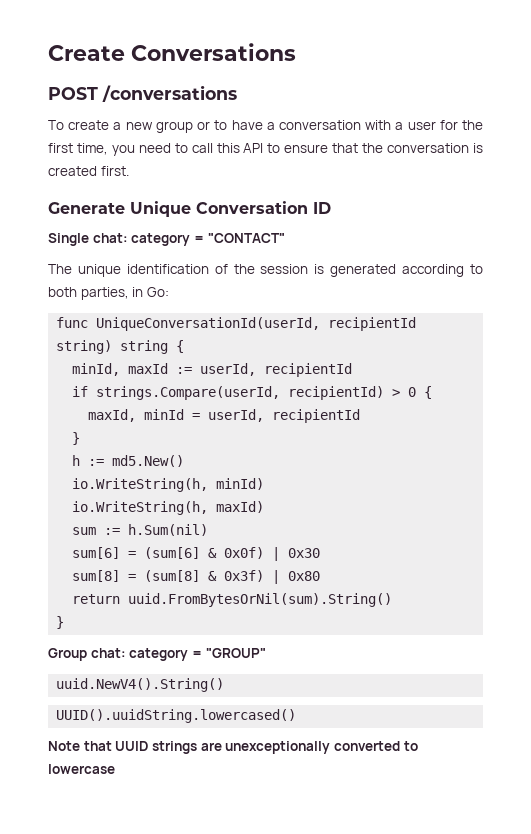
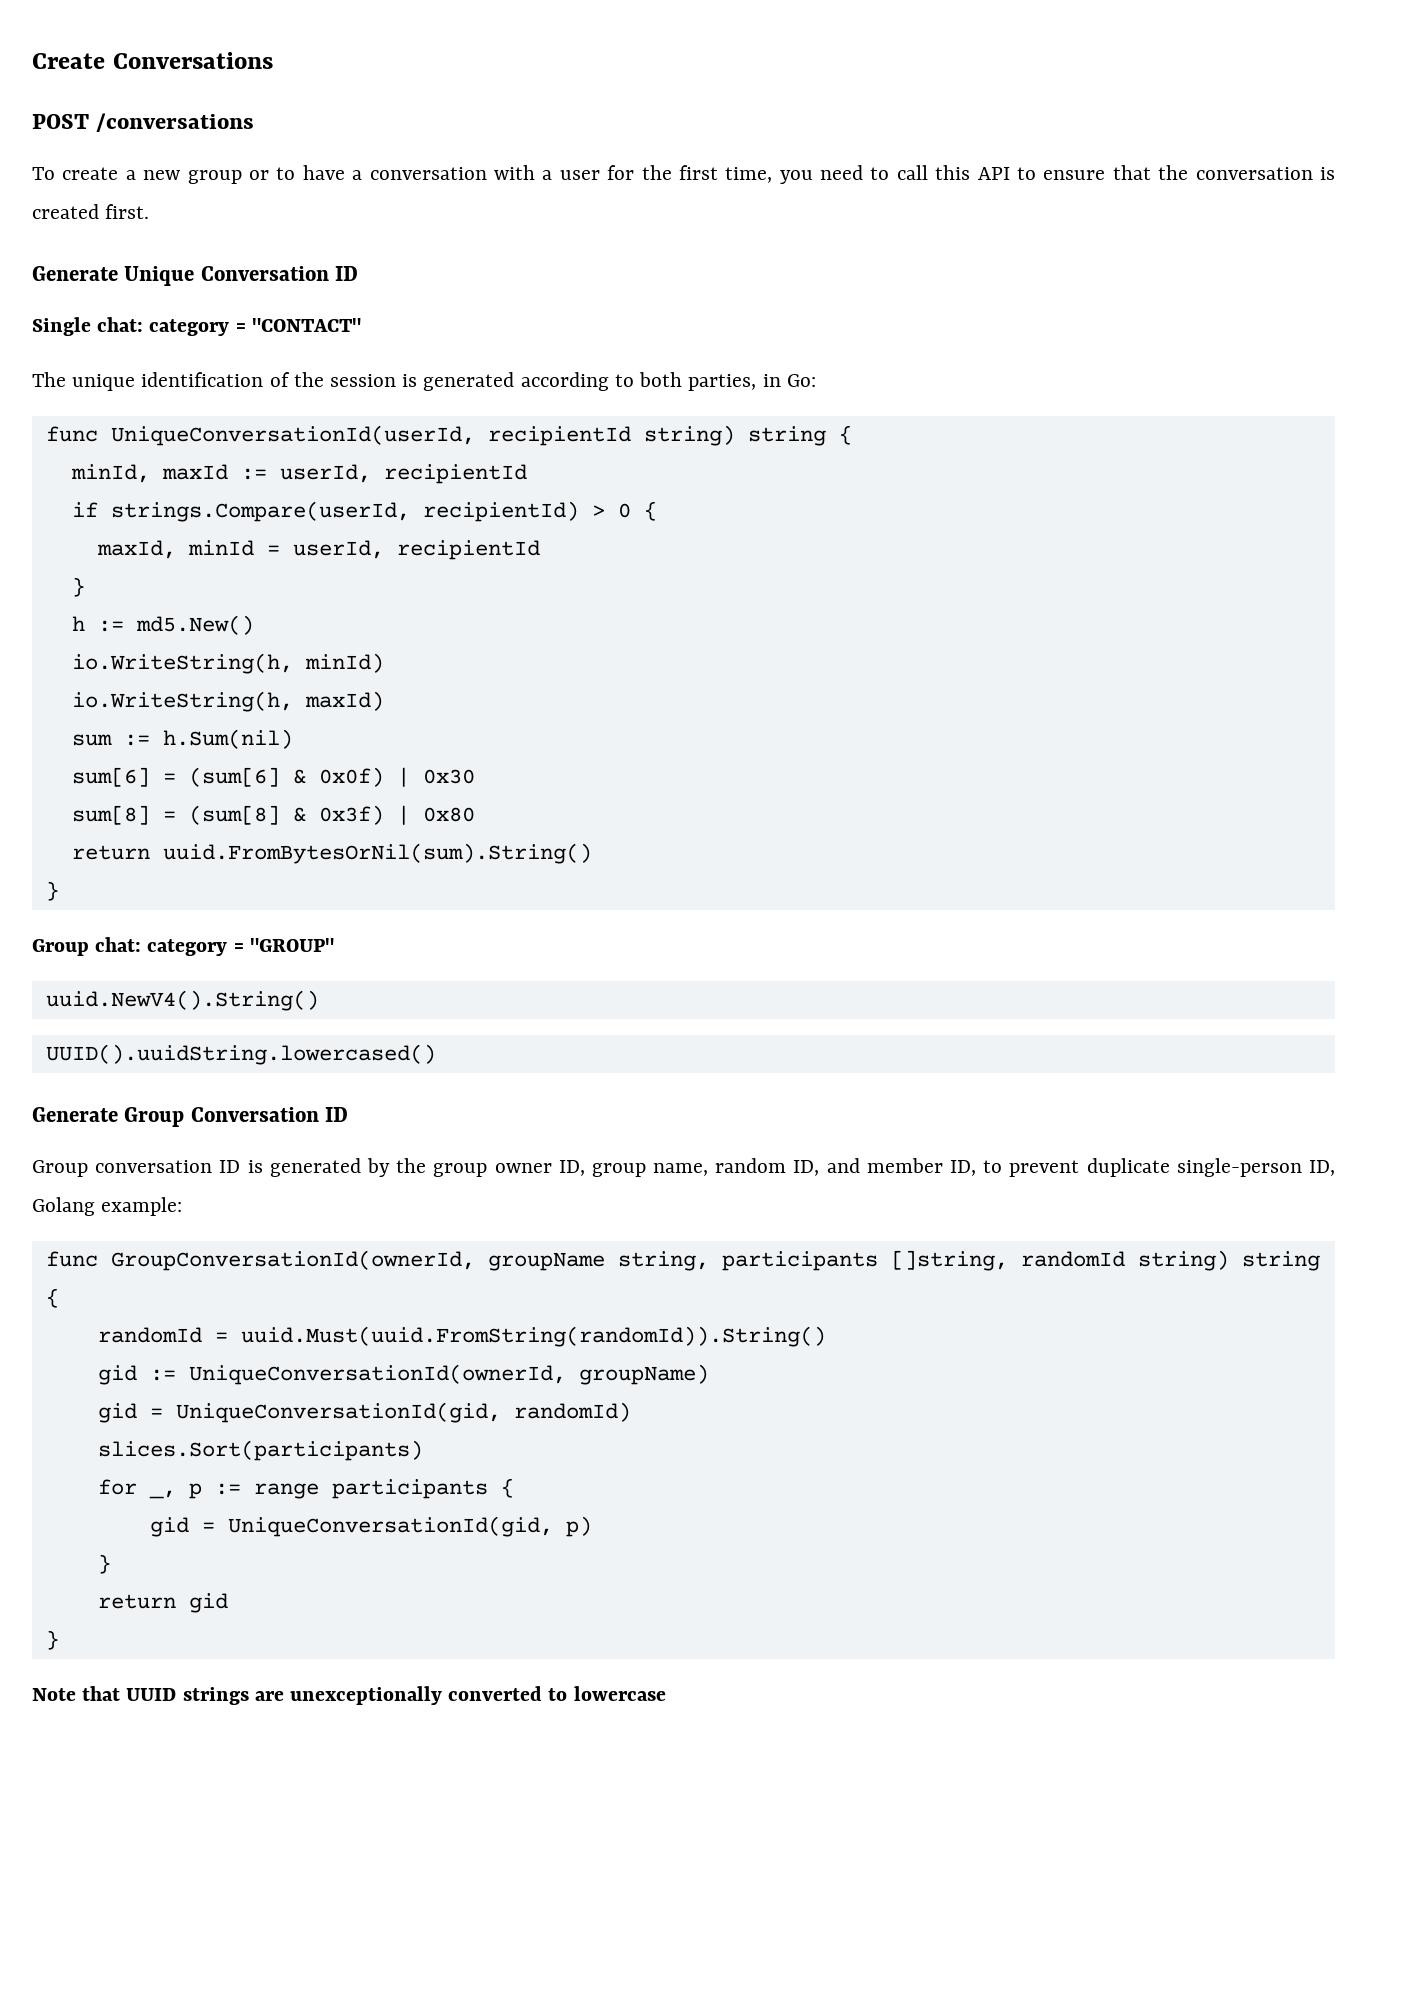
+ Generate Group Conversation ID
+ Group conversation ID is generated by the group owner ID, group name, random ID, and member ID, to prevent duplicate single-person ID, Golang example:
+ func GroupConversationId(ownerId, groupName string, participants []string, randomId string) string {
+ randomId = uuid.Must(uuid.FromString(randomId)).String()
+ gid := UniqueConversationId(ownerId, groupName)
+ gid = UniqueConversationId(gid, randomId)
+ slices.Sort(participants)
+ for _, p := range participants {
+ gid = UniqueConversationId(gid, p)
+ }
+ return gid
+ }

